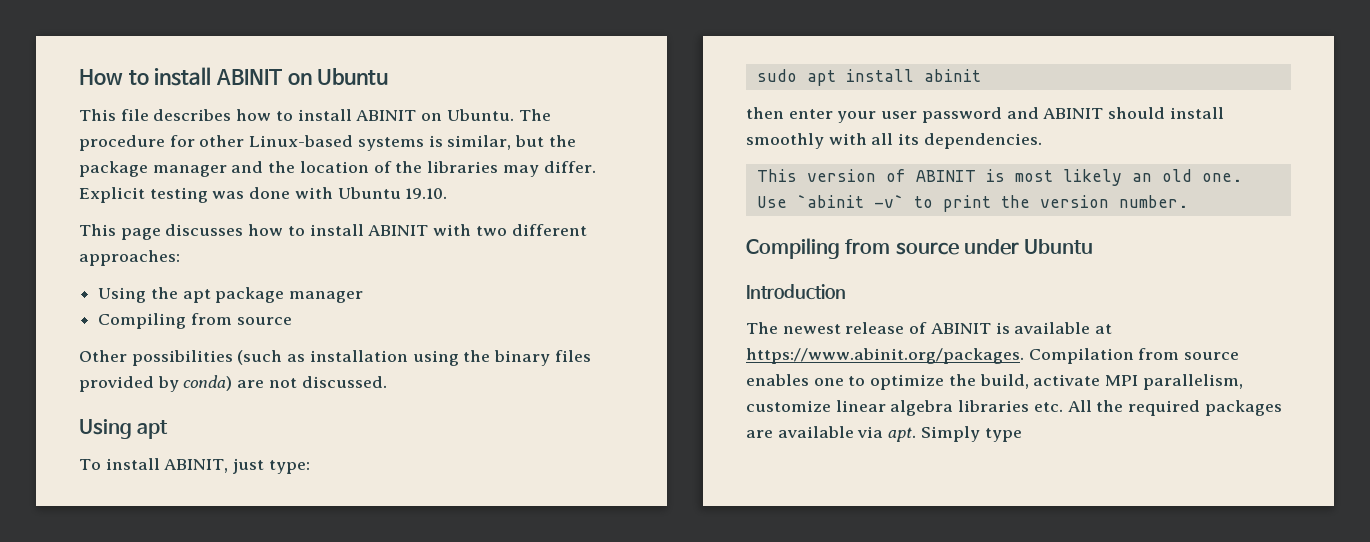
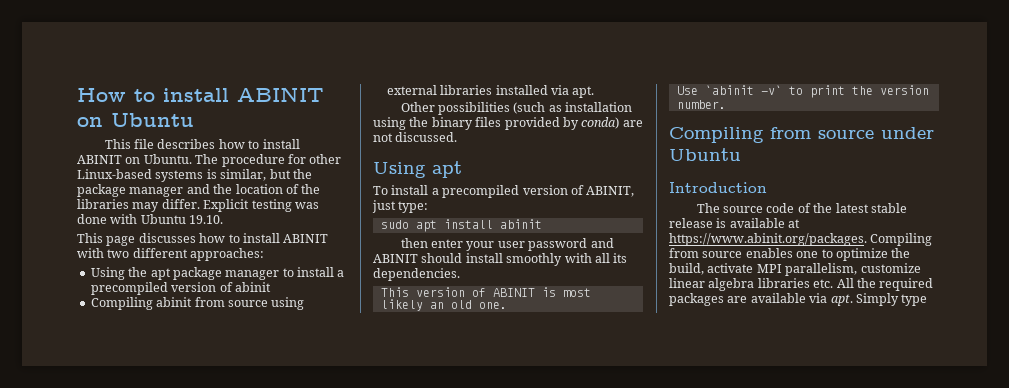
- Using the apt package manager
- Compiling from source
+ Using the apt package manager to install a precompiled version of abinit
+ Compiling abinit from source using external libraries installed via apt.
- To install ABINIT, just type:
+ To install a precompiled version of ABINIT, just type:
- The newest release of ABINIT is available at https://www.abinit.org/packages. Compilation from source enables one to optimize the build, activate MPI parallelism, customize linear algebra libraries etc. All the required packages are available via apt.
+ The source code of the latest stable release is available at https://www.abinit.org/packages. Compiling from source enables one to optimize the build, activate MPI parallelism, customize linear algebra libraries etc. All the required packages are available via apt.

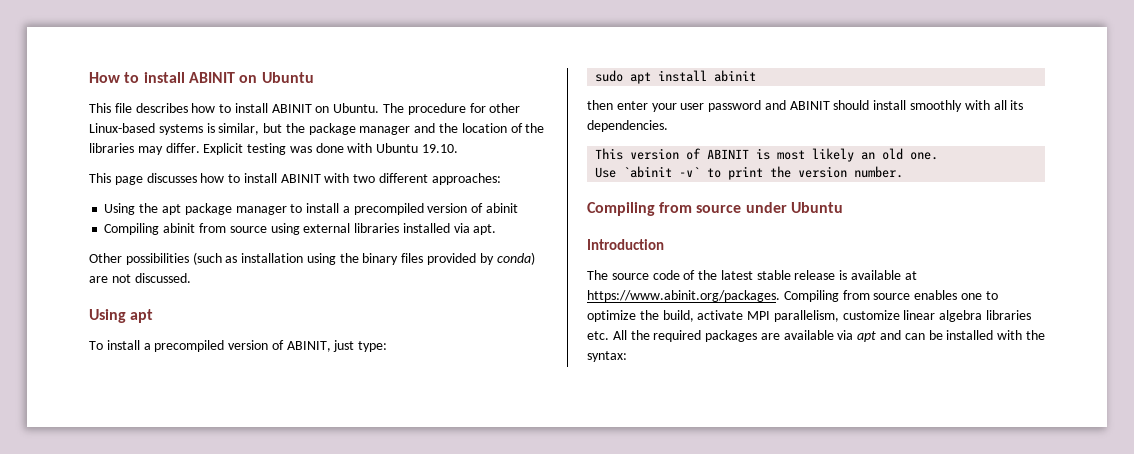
- The source code of the latest stable release is available at https://www.abinit.org/packages. Compiling from source enables one to optimize the build, activate MPI parallelism, customize linear algebra libraries etc. All the required packages are available via apt. Simply type
+ The source code of the latest stable release is available at https://www.abinit.org/packages. Compiling from source enables one to optimize the build, activate MPI parallelism, customize linear algebra libraries etc. All the required packages are available via apt and can be installed with the syntax:

